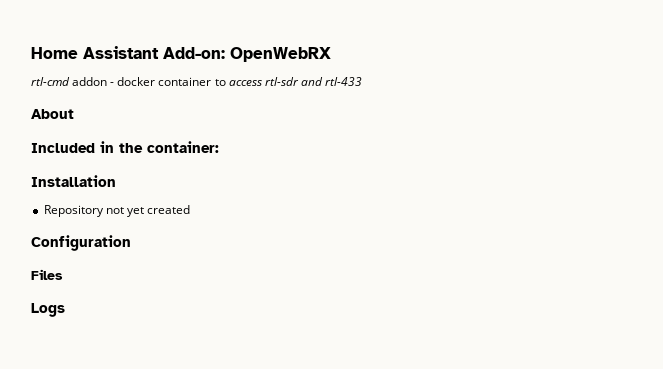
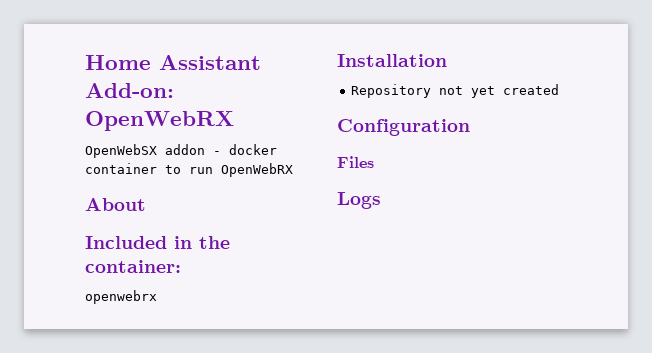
- rtl-cmd addon - docker container to access rtl-sdr and rtl-433
+ OpenWebSX addon - docker container to run OpenWebRX
+ openwebrx

